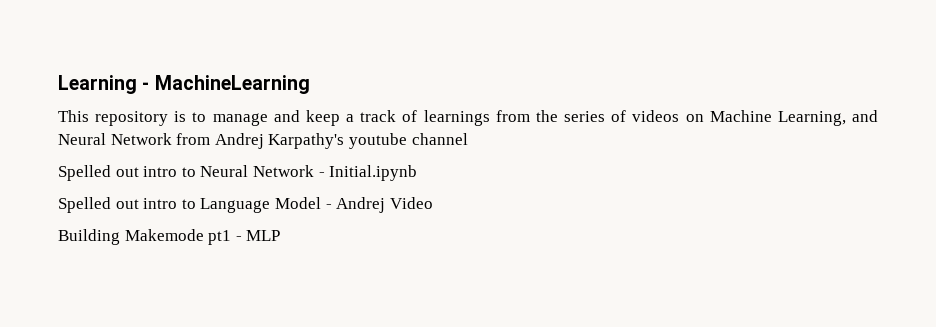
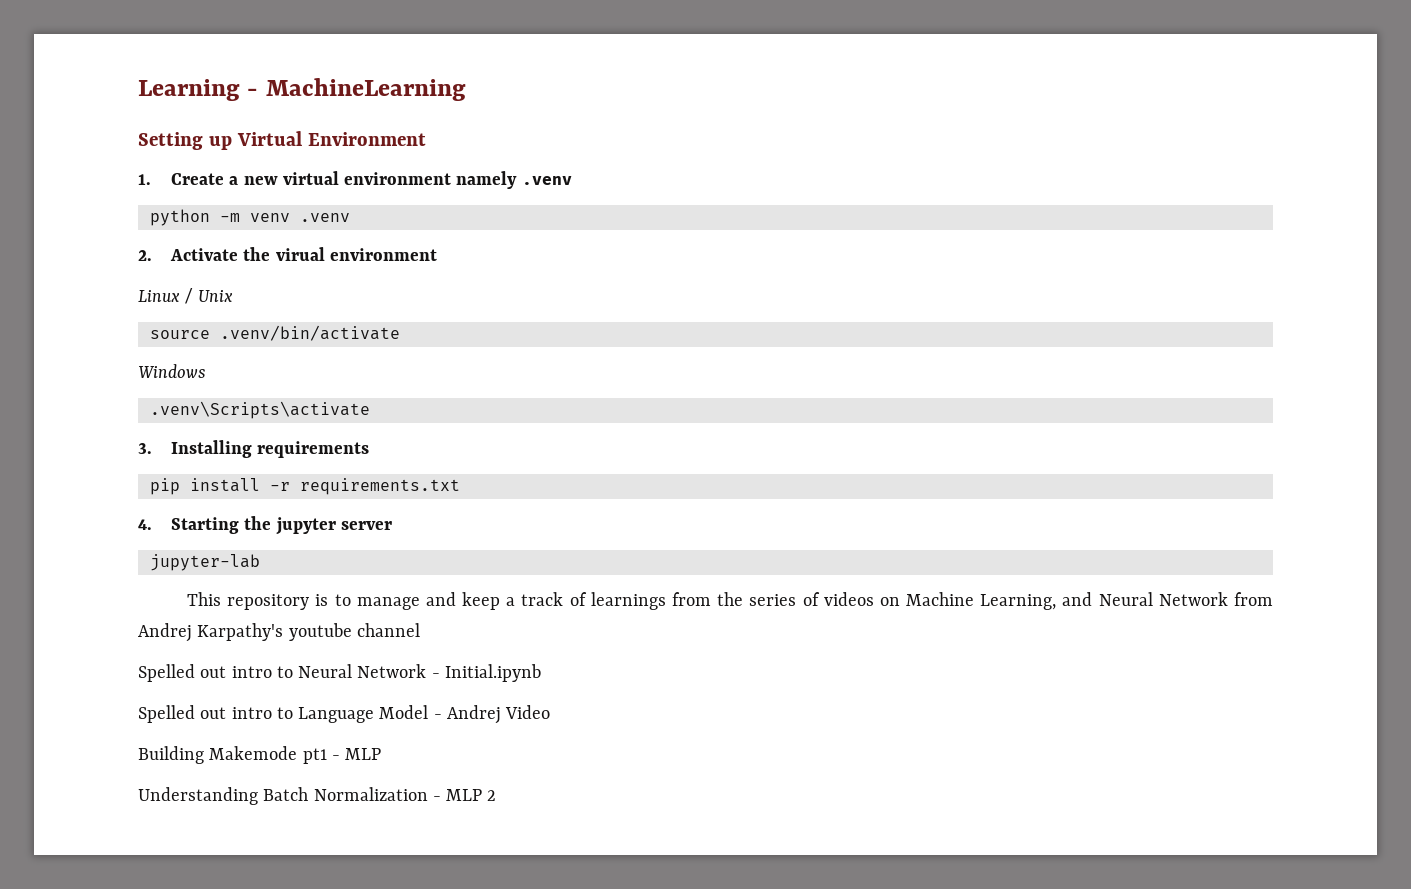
+ Setting up Virtual Environment
+ 1. Create a new virtual environment namely .venv
+ python -m venv .venv
+ 2. Activate the virual environment
+ Linux / Unix
+ source .venv/bin/activate
+ Windows
+ .venv\Scripts\activate
+ 3. Installing requirements
+ pip install -r requirements.txt
+ 4. Starting the jupyter server
+ jupyter-lab
+ Understanding Batch Normalization - MLP 2

